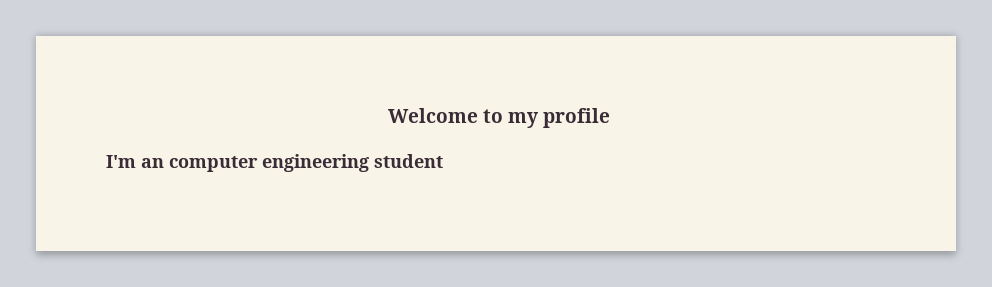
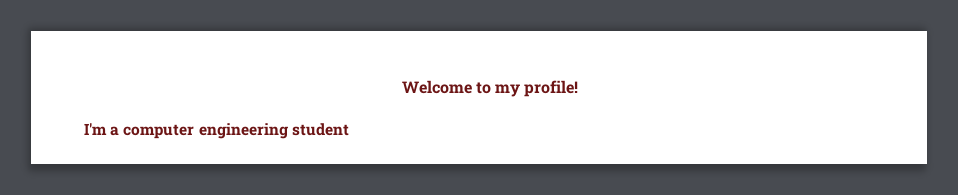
- Welcome to my profile
+ Welcome to my profile!
- I'm an computer engineering student
+ I'm a computer engineering student

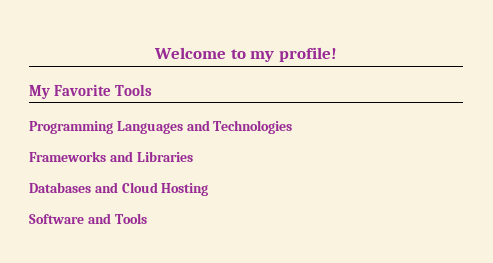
- I'm a computer engineering student
+ My Favorite Tools
+ Programming Languages and Technologies
+ Frameworks and Libraries
+ Databases and Cloud Hosting
+ Software and Tools

